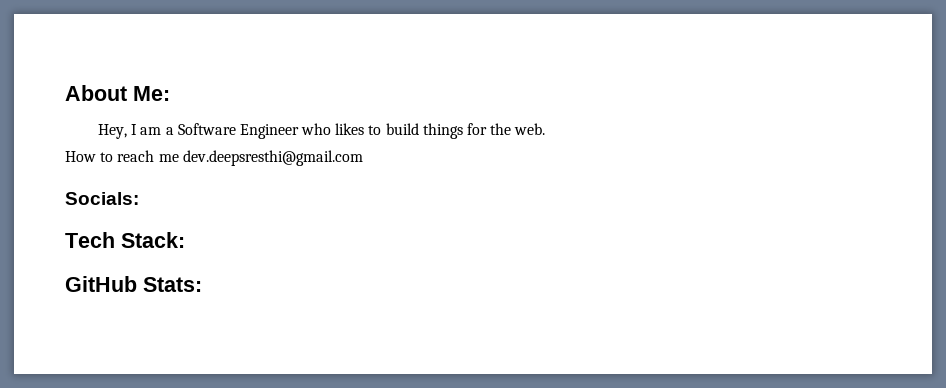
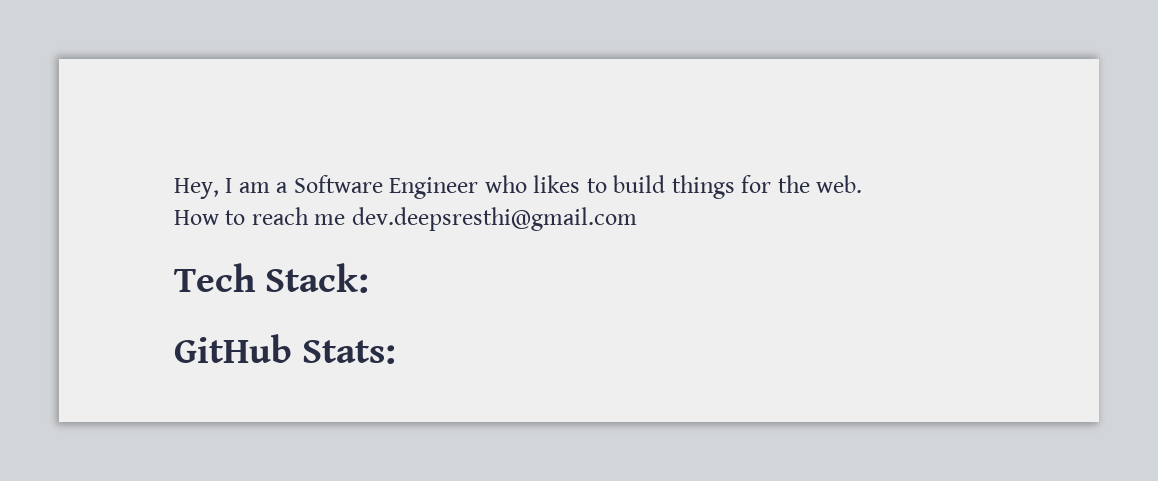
- About Me:
- Socials:

